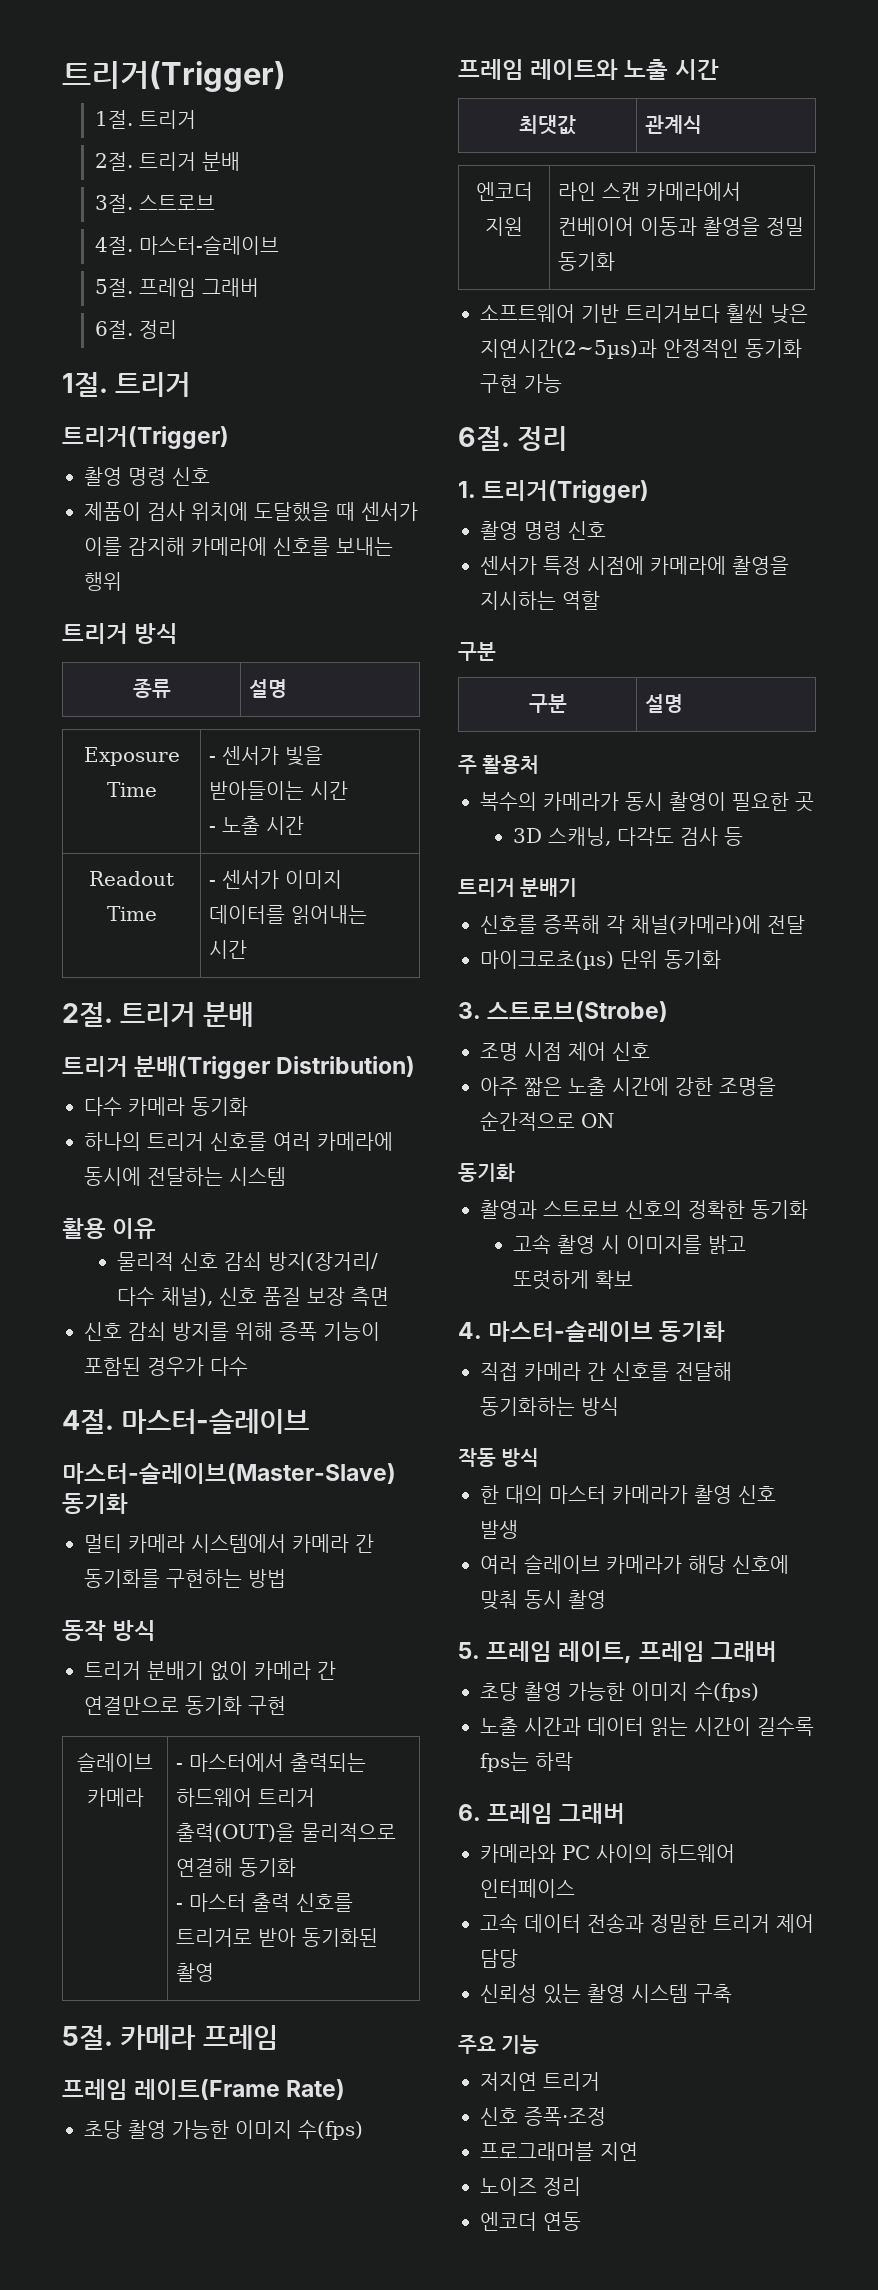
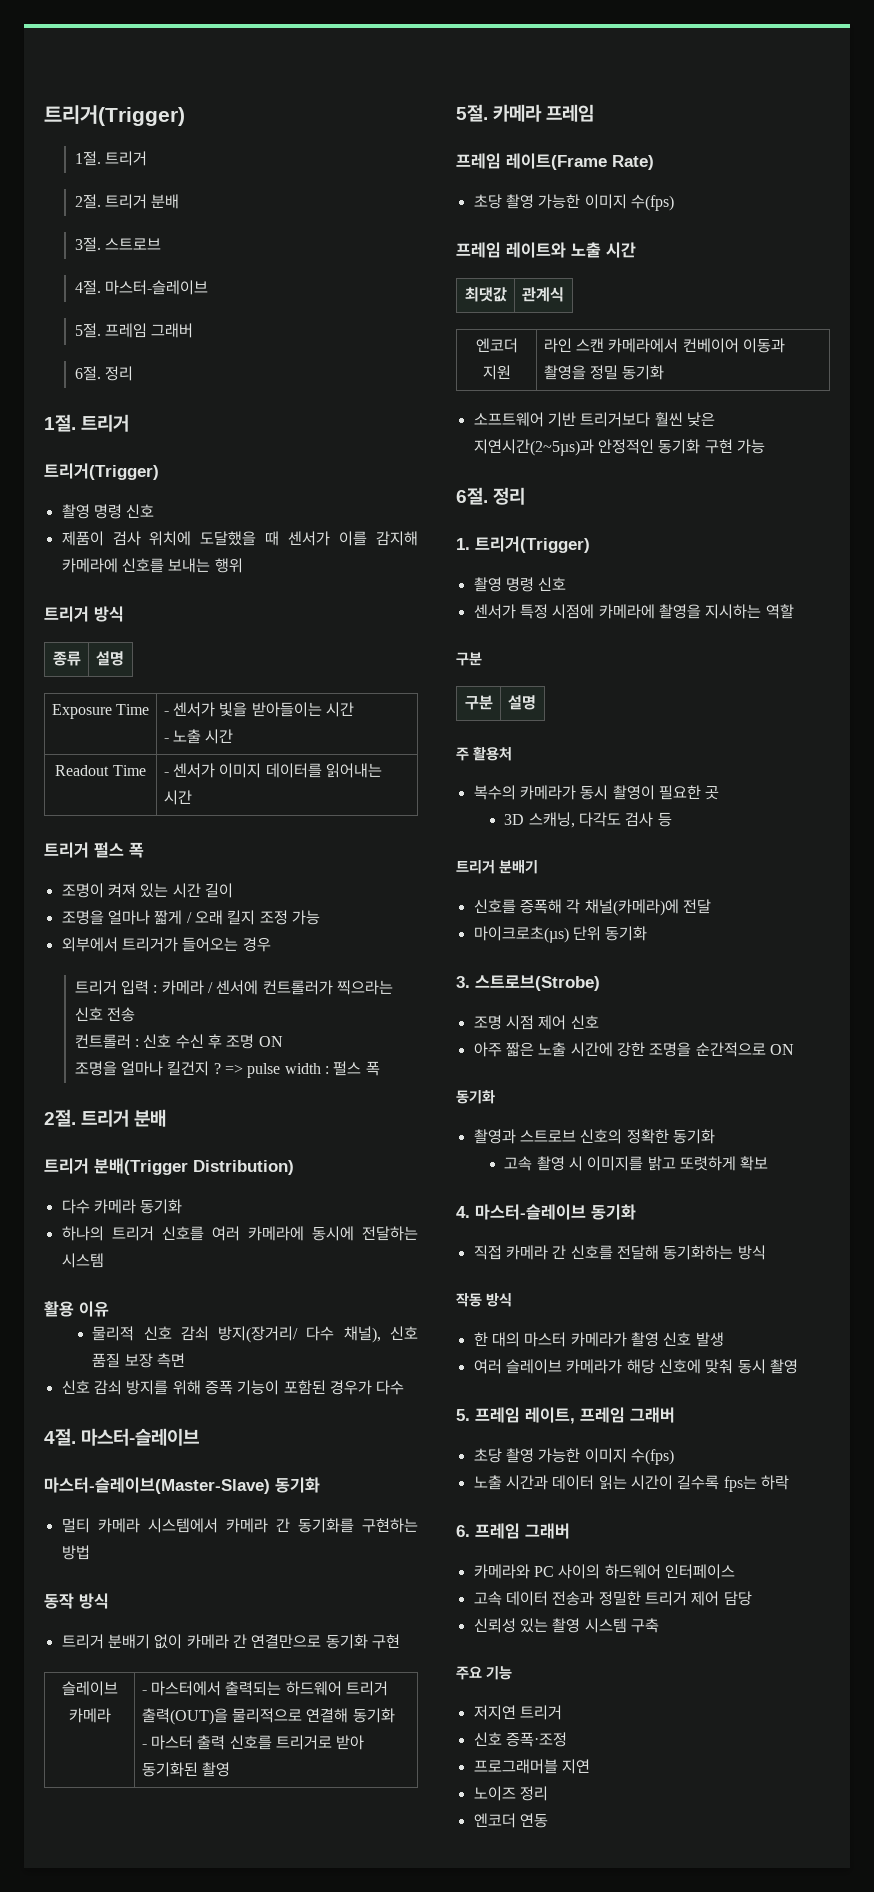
+ 트리거 펄스 폭
+ 조명이 켜져 있는 시간 길이
+ 조명을 얼마나 짧게 / 오래 킬지 조정 가능
+ 외부에서 트리거가 들어오는 경우
+ 트리거 입력 : 카메라 / 센서에 컨트롤러가 찍으라는 신호 전송
+ 컨트롤러 : 신호 수신 후 조명 ON
+ 조명을 얼마나 킬건지 ? => pulse width : 펄스 폭

